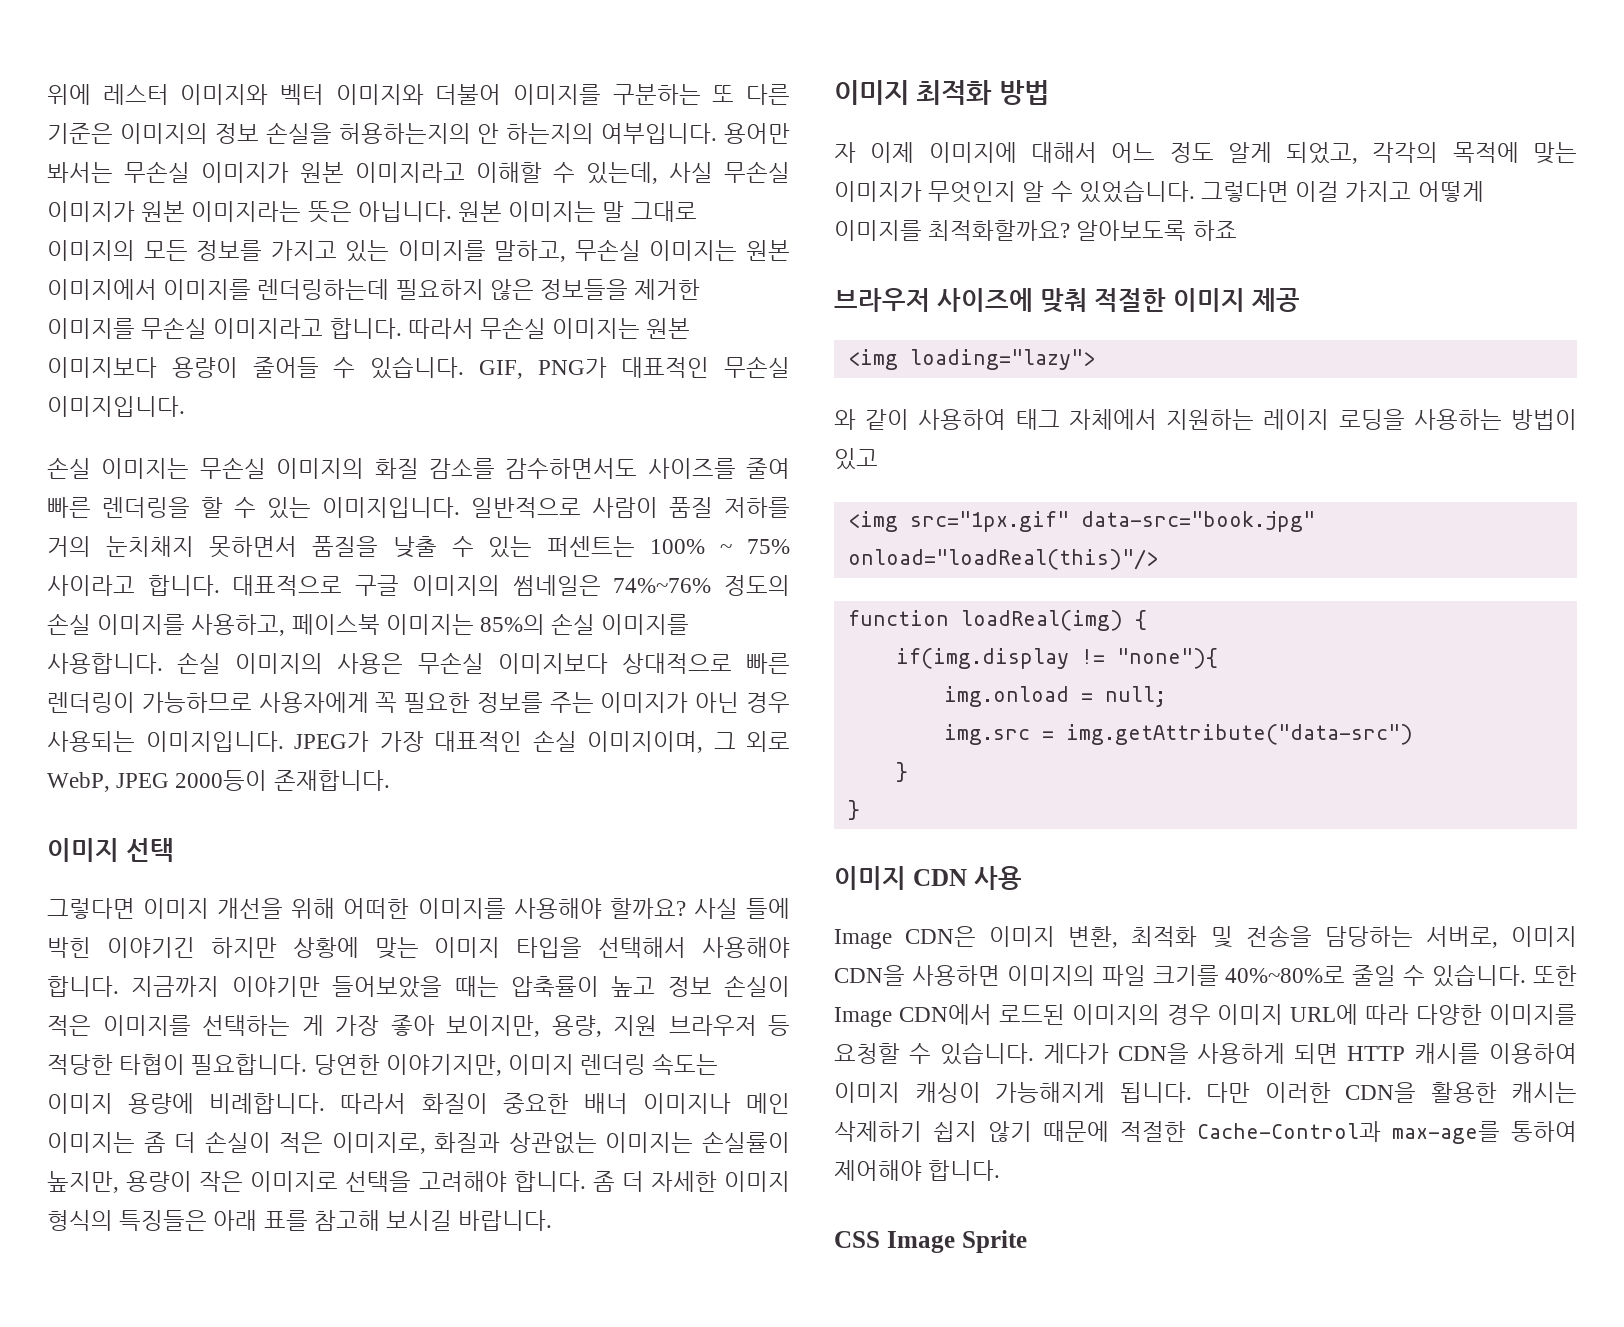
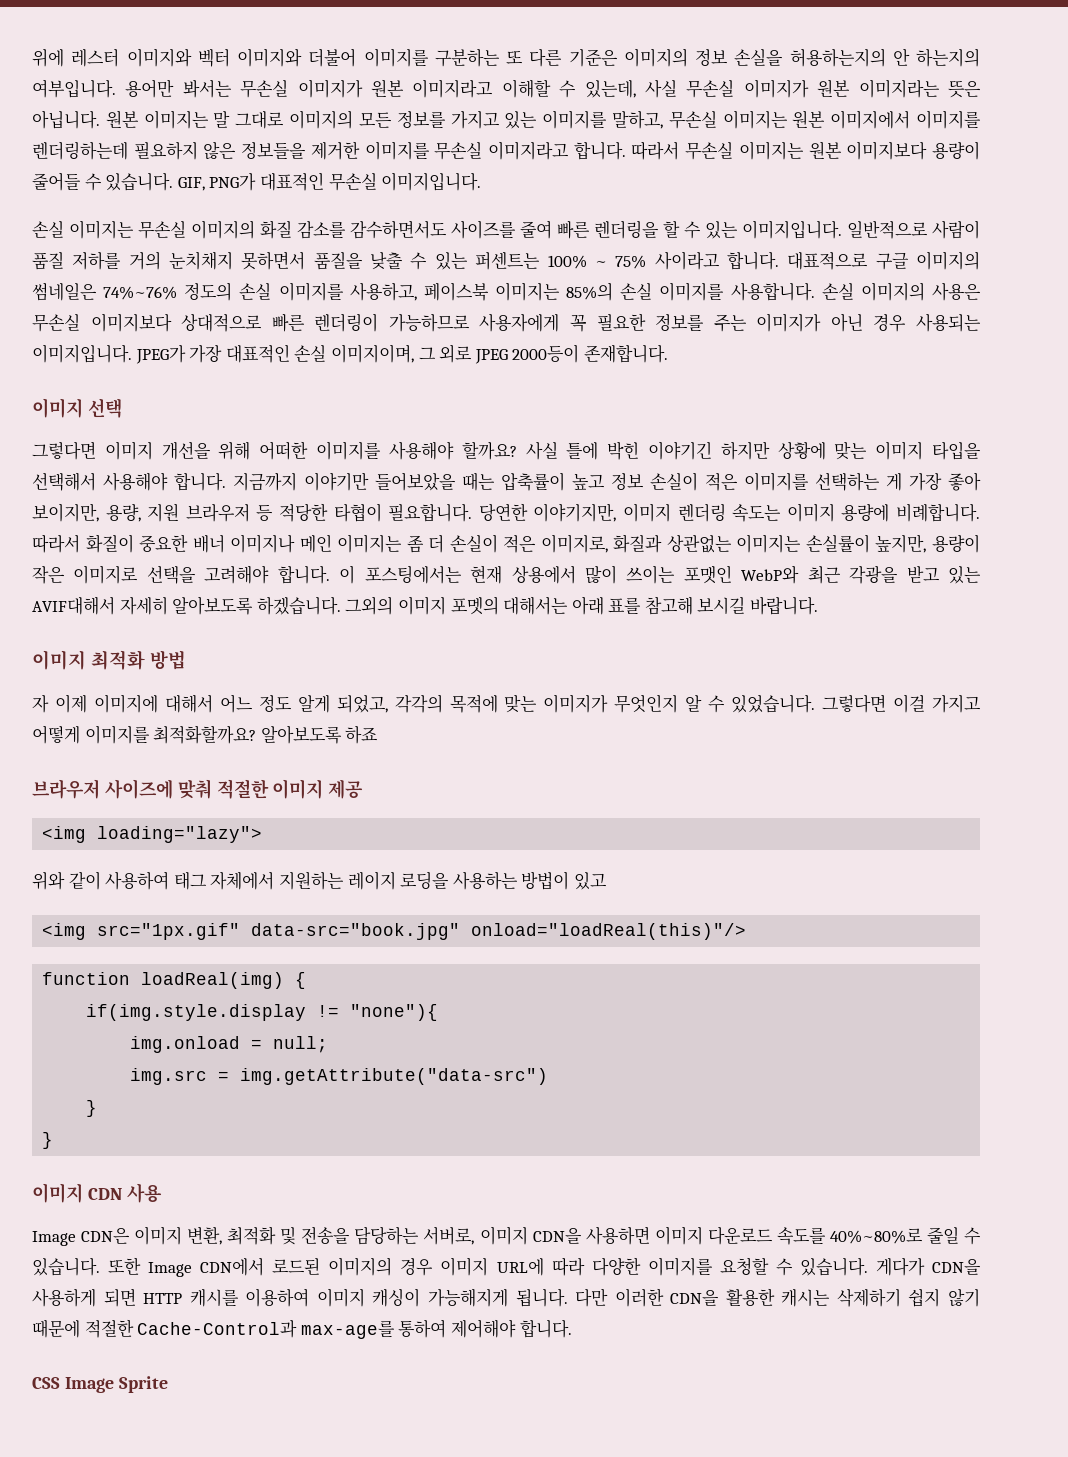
- JPEG가 가장 대표적인 손실 이미지이며, 그 외로 WebP, JPEG 2000등이 존재합니다.
+ JPEG가 가장 대표적인 손실 이미지이며, 그 외로 JPEG 2000등이 존재합니다.
- 좀 더 자세한 이미지 형식의 특징들은 아래 표를 참고해 보시길 바랍니다.
+ 이 포스팅에서는 현재 상용에서 많이 쓰이는 포맷인 WebP와 최근 각광을 받고 있는 AVIF대해서 자세히 알아보도록 하겠습니다. 그외의 이미지 포멧의 대해서는 아래 표를 참고해 보시길 바랍니다.
- 와 같이 사용하여 태그 자체에서 지원하는 레이지 로딩을 사용하는 방법이 있고
+ 위와 같이 사용하여 태그 자체에서 지원하는 레이지 로딩을 사용하는 방법이 있고
- if(img.display != "none"){
+ if(img.style.display != "none"){
- Image CDN은 이미지 변환, 최적화 및 전송을 담당하는 서버로, 이미지 CDN을 사용하면 이미지의 파일 크기를 40%~80%로 줄일 수 있습니다.
+ Image CDN은 이미지 변환, 최적화 및 전송을 담당하는 서버로, 이미지 CDN을 사용하면 이미지 다운로드 속도를 40%~80%로 줄일 수 있습니다.

